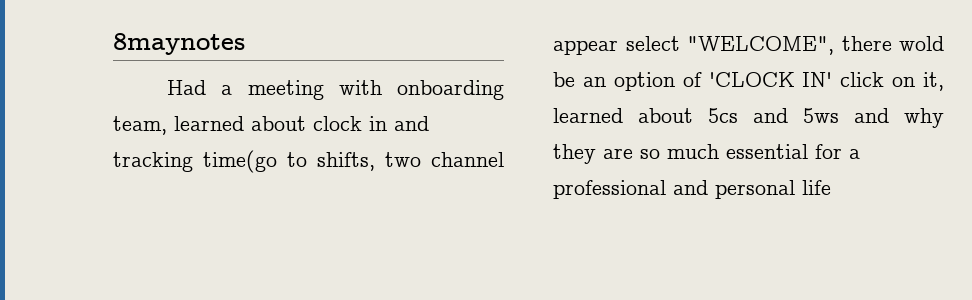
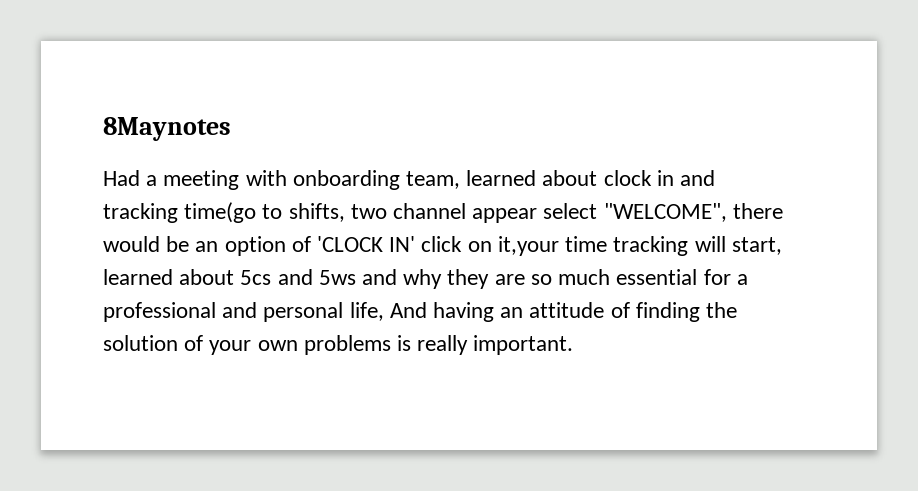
- 8maynotes
+ 8Maynotes
- Had a meeting with onboarding team, learned about clock in and tracking time(go to shifts, two channel appear select "WELCOME", there wold be an option of 'CLOCK IN' click on it, learned about 5cs and 5ws and why they are so much essential for a professional and personal life
+ Had a meeting with onboarding team, learned about clock in and tracking time(go to shifts, two channel appear select "WELCOME", there would be an option of 'CLOCK IN' click on it,your time tracking will start, learned about 5cs and 5ws and why they are so much essential for a professional and personal life, And having an attitude of finding the solution of your own problems is really important.

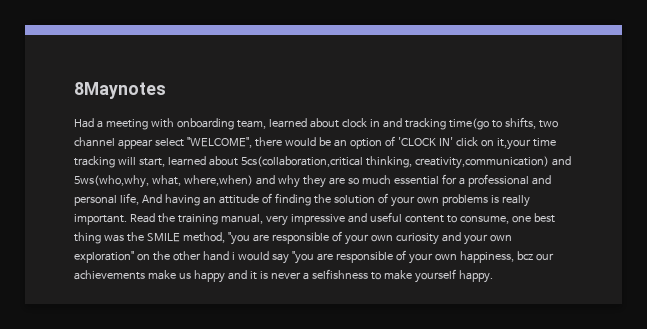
- Had a meeting with onboarding team, learned about clock in and tracking time(go to shifts, two channel appear select "WELCOME", there would be an option of 'CLOCK IN' click on it,your time tracking will start, learned about 5cs and 5ws and why they are so much essential for a professional and personal life, And having an attitude of finding the solution of your own problems is really important.
+ Had a meeting with onboarding team, learned about clock in and tracking time(go to shifts, two channel appear select "WELCOME", there would be an option of 'CLOCK IN' click on it,your time tracking will start, learned about 5cs(collaboration,critical thinking, creativity,communication) and 5ws(who,why, what, where,when) and why they are so much essential for a professional and personal life, And having an attitude of finding the solution of your own problems is really important.
+ Read the training manual, very impressive and useful content to consume, one best thing was the SMILE method, "you are responsible of your own curiosity and your own exploration" on the other hand i would say "you are responsible of your own happiness, bcz our achievements make us happy and it is never a selfishness to make yourself happy.

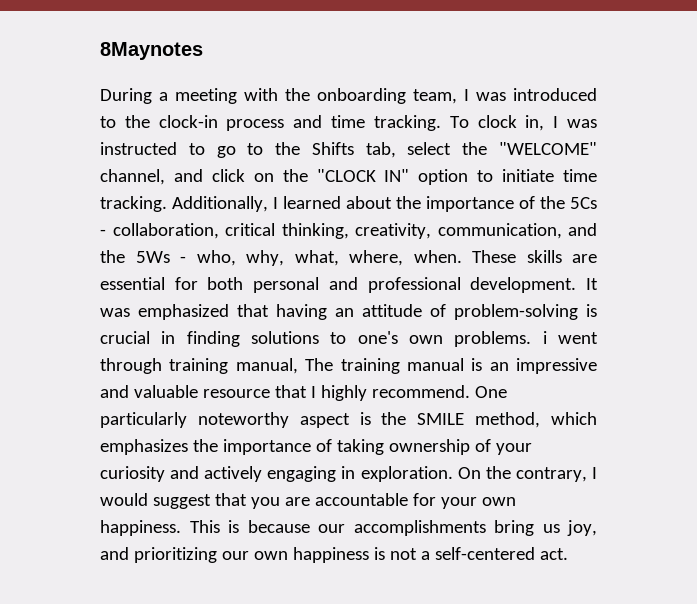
- Had a meeting with onboarding team, learned about clock in and tracking time(go to shifts, two channel appear select "WELCOME", there would be an option of 'CLOCK IN' click on it,your time tracking will start, learned about 5cs(collaboration,critical thinking, creativity,communication) and 5ws(who,why, what, where,when) and why they are so much essential for a professional and personal life, And having an attitude of finding the solution of your own problems is really important. Read the training manual, very impressive and useful content to consume, one best thing was the SMILE method, "you are responsible of your own curiosity and your own exploration" on the other hand i would say "you are responsible of your own happiness, bcz our achievements make us happy and it is never a selfishness to make yourself happy.
+ During a meeting with the onboarding team, I was introduced to the clock-in process and time tracking. To clock in, I was instructed to go to the Shifts tab, select the "WELCOME" channel, and click on the "CLOCK IN" option to initiate time tracking. Additionally, I learned about the importance of the 5Cs - collaboration, critical thinking, creativity, communication, and the 5Ws - who, why, what, where, when. These skills are essential for both personal and professional development. It was emphasized that having an attitude of problem-solving is crucial in finding solutions to one's own problems. i went through training manual, The training manual is an impressive and valuable resource that I highly recommend. One particularly noteworthy aspect is the SMILE method, which emphasizes the importance of taking ownership of your curiosity and actively engaging in exploration. On the contrary, I would suggest that you are accountable for your own happiness. This is because our accomplishments bring us joy, and prioritizing our own happiness is not a self-centered act.

